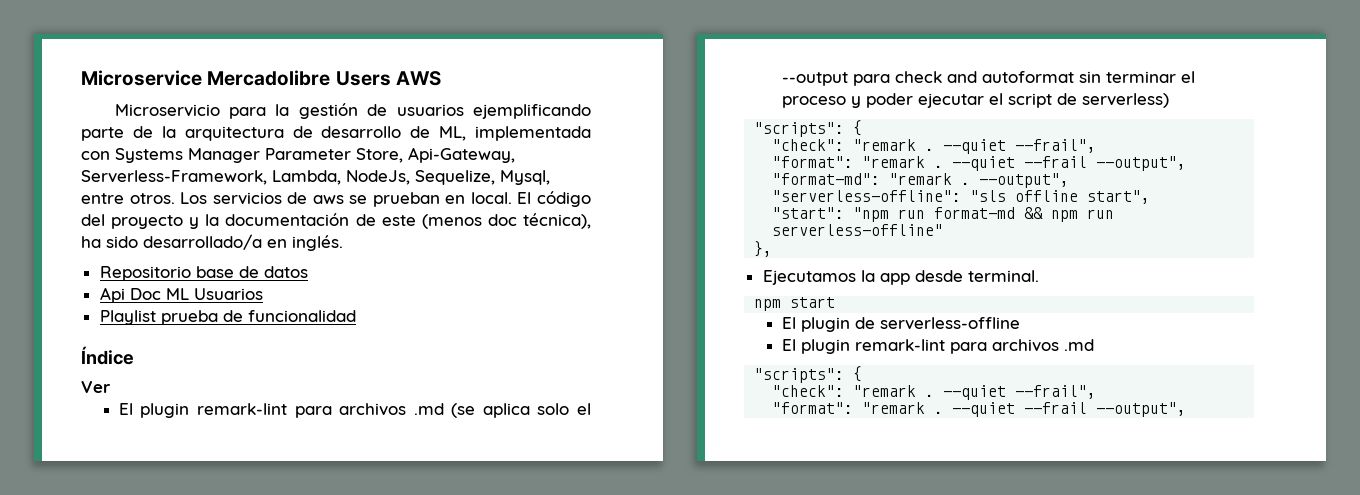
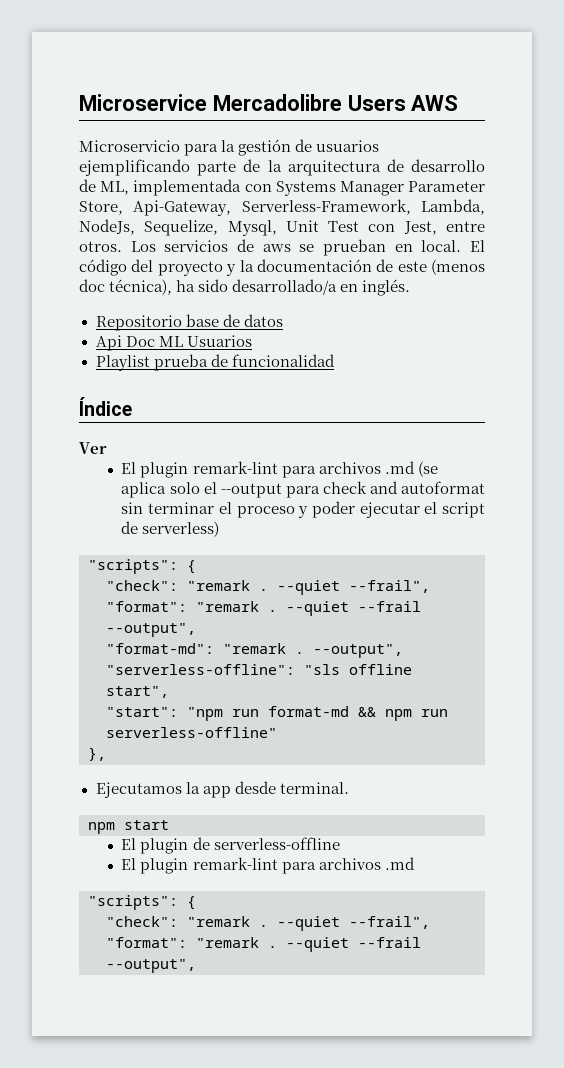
- Microservicio para la gestión de usuarios ejemplificando parte de la arquitectura de desarrollo de ML, implementada con Systems Manager Parameter Store, Api-Gateway, Serverless-Framework, Lambda, NodeJs, Sequelize, Mysql, entre otros.
+ Microservicio para la gestión de usuarios ejemplificando parte de la arquitectura de desarrollo de ML, implementada con Systems Manager Parameter Store, Api-Gateway, Serverless-Framework, Lambda, NodeJs, Sequelize, Mysql, Unit Test con Jest, entre otros.

